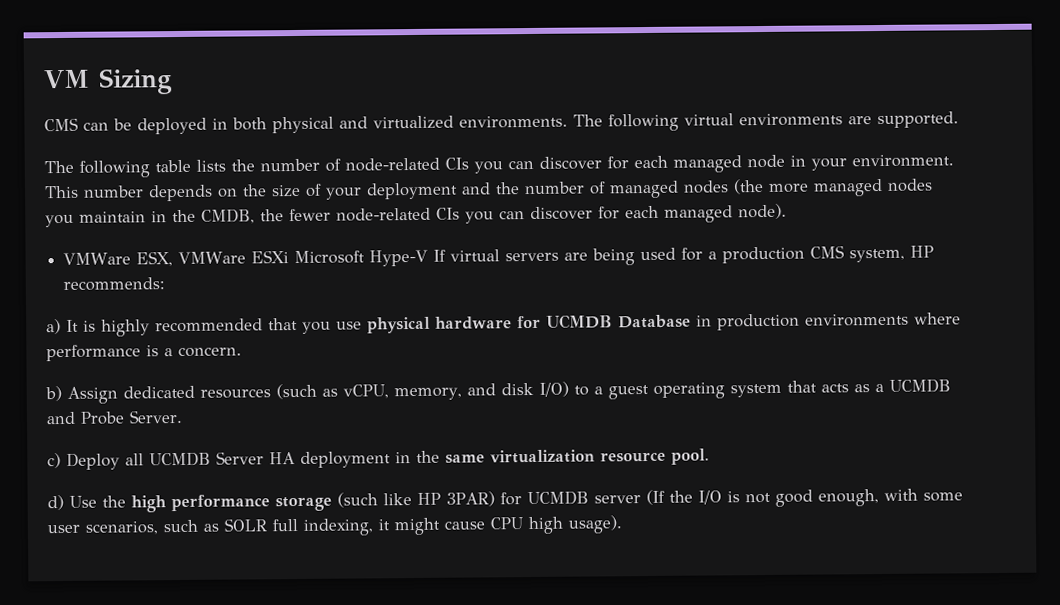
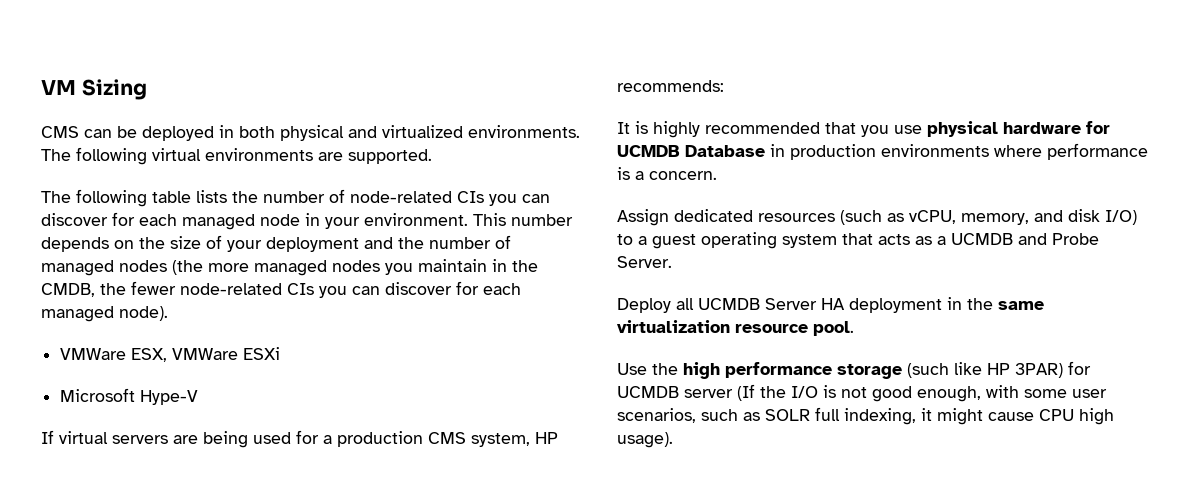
- VMWare ESX, VMWare ESXi Microsoft Hype-V If virtual servers are being used for a production CMS system, HP recommends:
+ VMWare ESX, VMWare ESXi
+ Microsoft Hype-V
+ If virtual servers are being used for a production CMS system, HP recommends:
- a) It is highly recommended that you use physical hardware for UCMDB Database in production environments where performance is a concern.
+ It is highly recommended that you use physical hardware for UCMDB Database in production environments where performance is a concern.
- b) Assign dedicated resources (such as vCPU, memory, and disk I/O) to a guest operating system that acts as a UCMDB and Probe Server.
+ Assign dedicated resources (such as vCPU, memory, and disk I/O) to a guest operating system that acts as a UCMDB and Probe Server.
- c) Deploy all UCMDB Server HA deployment in the same virtualization resource pool.
+ Deploy all UCMDB Server HA deployment in the same virtualization resource pool.
- d) Use the high performance storage (such like HP 3PAR) for UCMDB server (If the I/O is not good enough, with some user scenarios, such as SOLR full indexing, it might cause CPU high usage).
+ Use the high performance storage (such like HP 3PAR) for UCMDB server (If the I/O is not good enough, with some user scenarios, such as SOLR full indexing, it might cause CPU high usage).

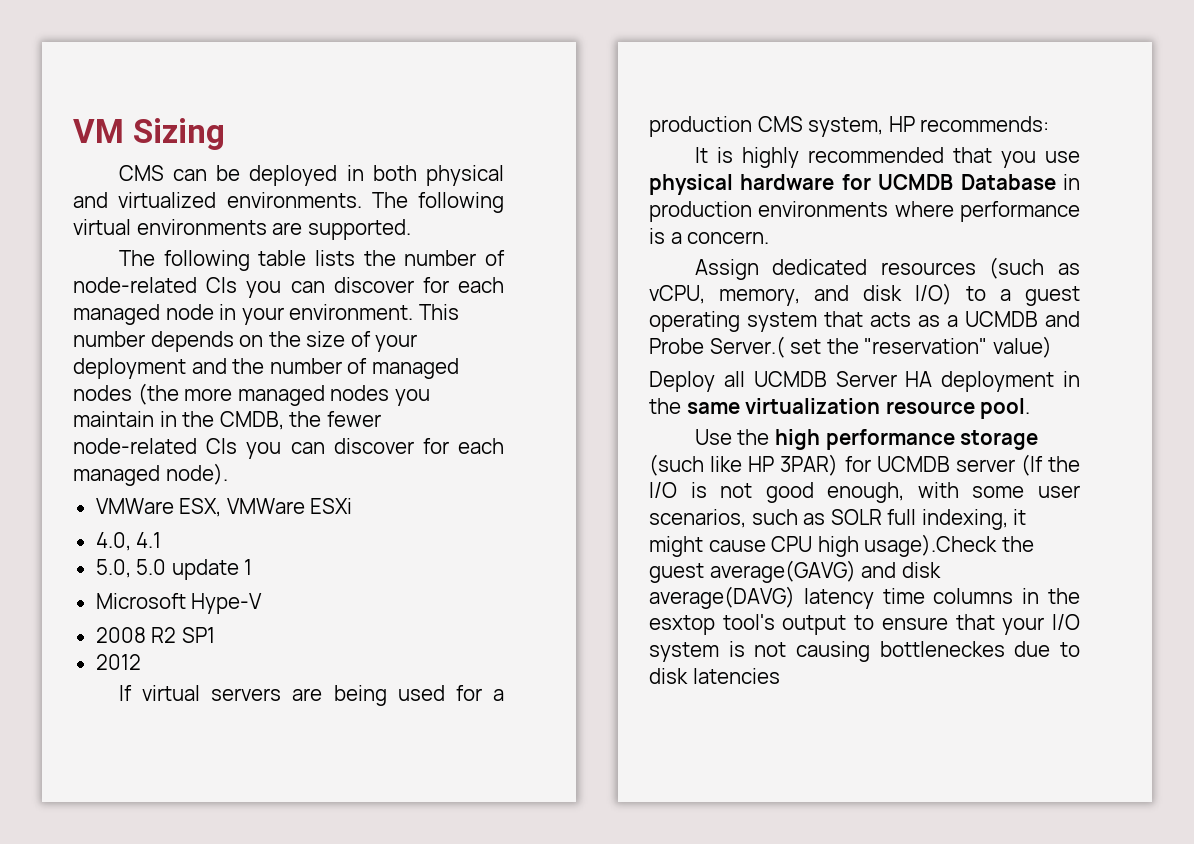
+ 4.0, 4.1
+ 5.0, 5.0 update 1
  Microsoft Hype-V
+ 2008 R2 SP1
+ 2012
- Assign dedicated resources (such as vCPU, memory, and disk I/O) to a guest operating system that acts as a UCMDB and Probe Server.
+ Assign dedicated resources (such as vCPU, memory, and disk I/O) to a guest operating system that acts as a UCMDB and Probe Server.( set the "reservation" value)
- Use the high performance storage (such like HP 3PAR) for UCMDB server (If the I/O is not good enough, with some user scenarios, such as SOLR full indexing, it might cause CPU high usage).
+ Use the high performance storage (such like HP 3PAR) for UCMDB server (If the I/O is not good enough, with some user scenarios, such as SOLR full indexing, it might cause CPU high usage).Check the guest average(GAVG) and disk average(DAVG) latency time columns in the esxtop tool's output to ensure that your I/O system is not causing bottleneckes due to disk latencies

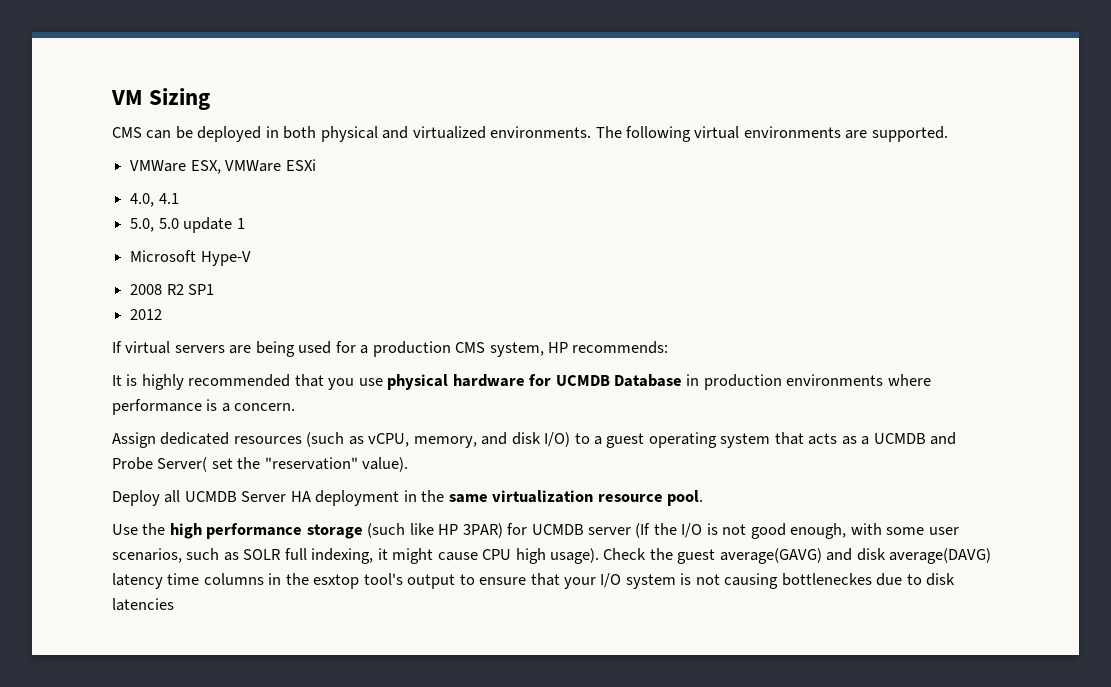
- The following table lists the number of node-related CIs you can discover for each managed node in your environment. This number depends on the size of your deployment and the number of managed nodes (the more managed nodes you maintain in the CMDB, the fewer node-related CIs you can discover for each managed node).
- Assign dedicated resources (such as vCPU, memory, and disk I/O) to a guest operating system that acts as a UCMDB and Probe Server.( set the "reservation" value)
+ Assign dedicated resources (such as vCPU, memory, and disk I/O) to a guest operating system that acts as a UCMDB and Probe Server( set the "reservation" value).
- Use the high performance storage (such like HP 3PAR) for UCMDB server (If the I/O is not good enough, with some user scenarios, such as SOLR full indexing, it might cause CPU high usage).Check the guest average(GAVG) and disk average(DAVG) latency time columns in the esxtop tool's output to ensure that your I/O system is not causing bottleneckes due to disk latencies
+ Use the high performance storage (such like HP 3PAR) for UCMDB server (If the I/O is not good enough, with some user scenarios, such as SOLR full indexing, it might cause CPU high usage). Check the guest average(GAVG) and disk average(DAVG) latency time columns in the esxtop tool's output to ensure that your I/O system is not causing bottleneckes due to disk latencies

